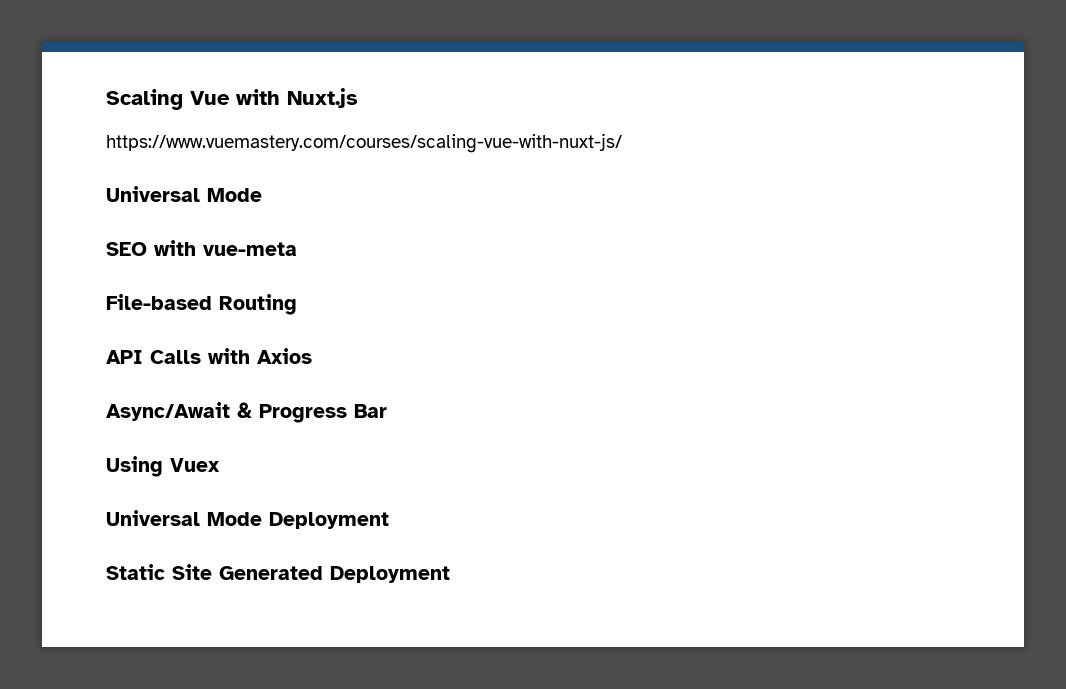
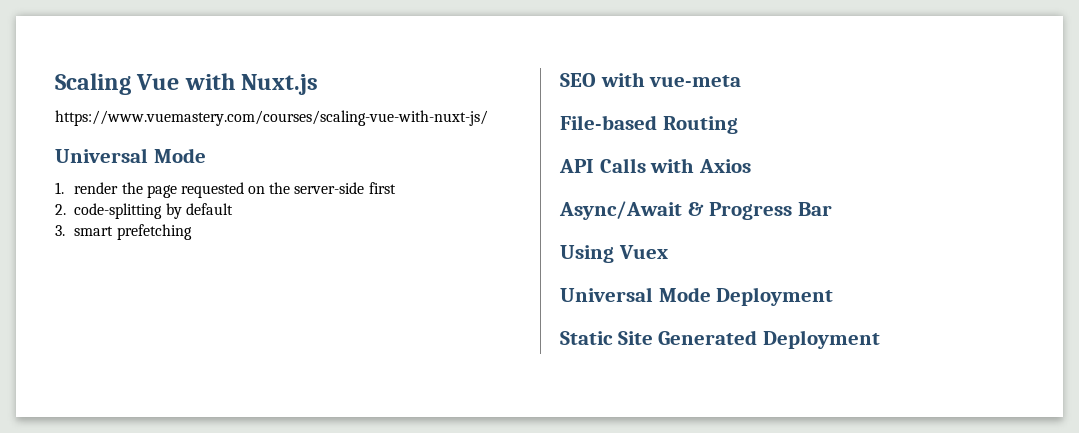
+ 1. render the page requested on the server-side first
+ 2. code-splitting by default
+ 3. smart prefetching

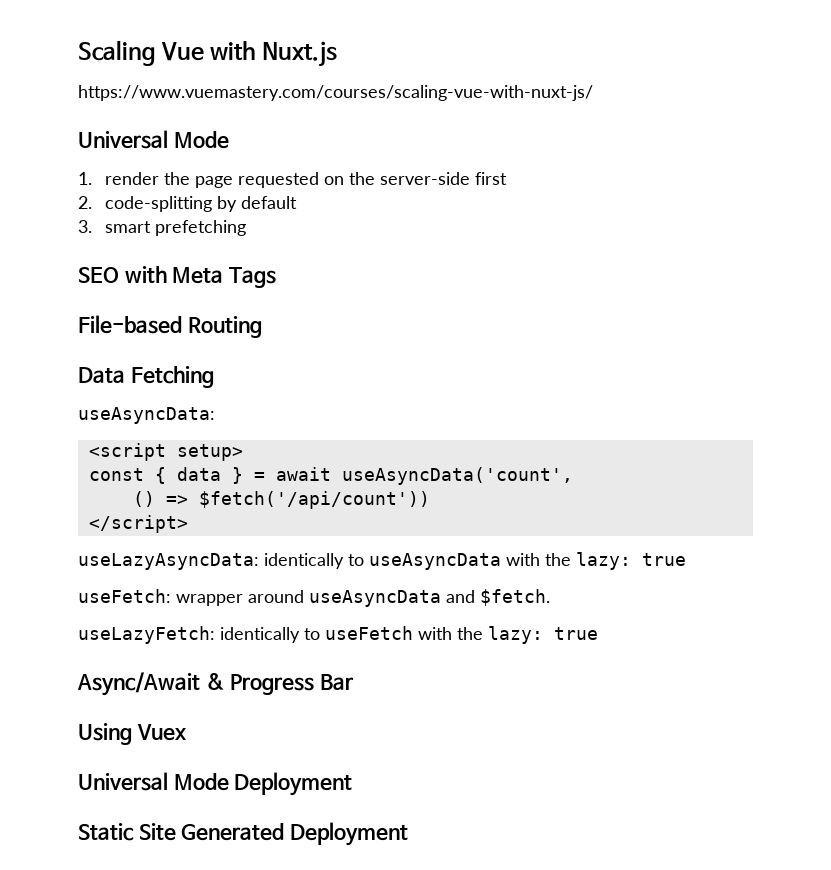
- SEO with vue-meta
+ SEO with Meta Tags
- API Calls with Axios
+ Data Fetching
+ useAsyncData:
+ <script setup>
+ const { data } = await useAsyncData('count',
+ () => $fetch('/api/count'))
+ </script>
+ useLazyAsyncData: identically to useAsyncData with the lazy: true
+ useFetch: wrapper around useAsyncData and $fetch.
+ useLazyFetch: identically to useFetch with the lazy: true

